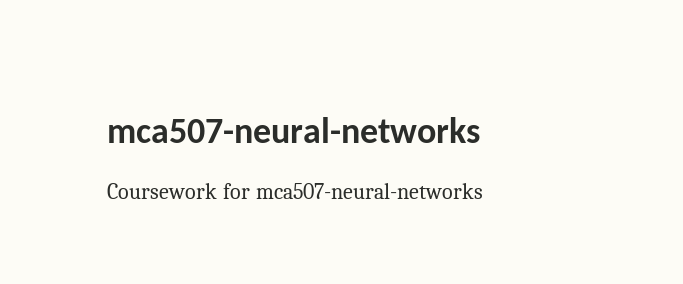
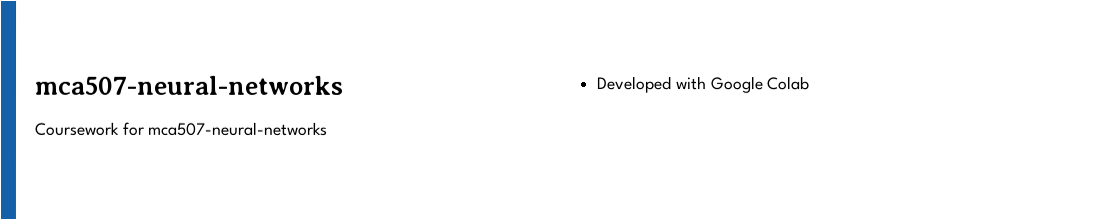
+ Developed with Google Colab

